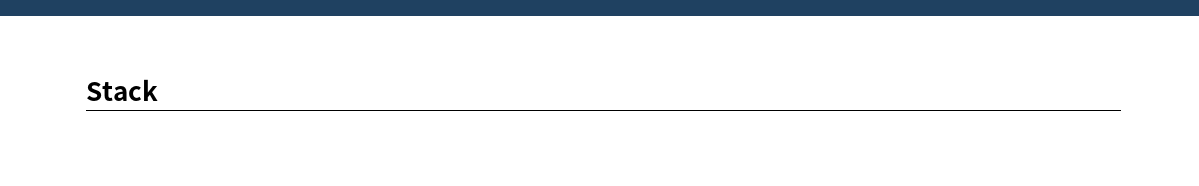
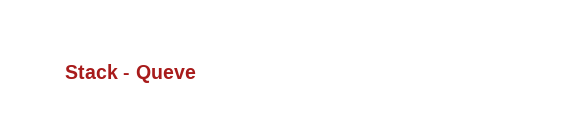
- Stack
+ Stack - Queve

